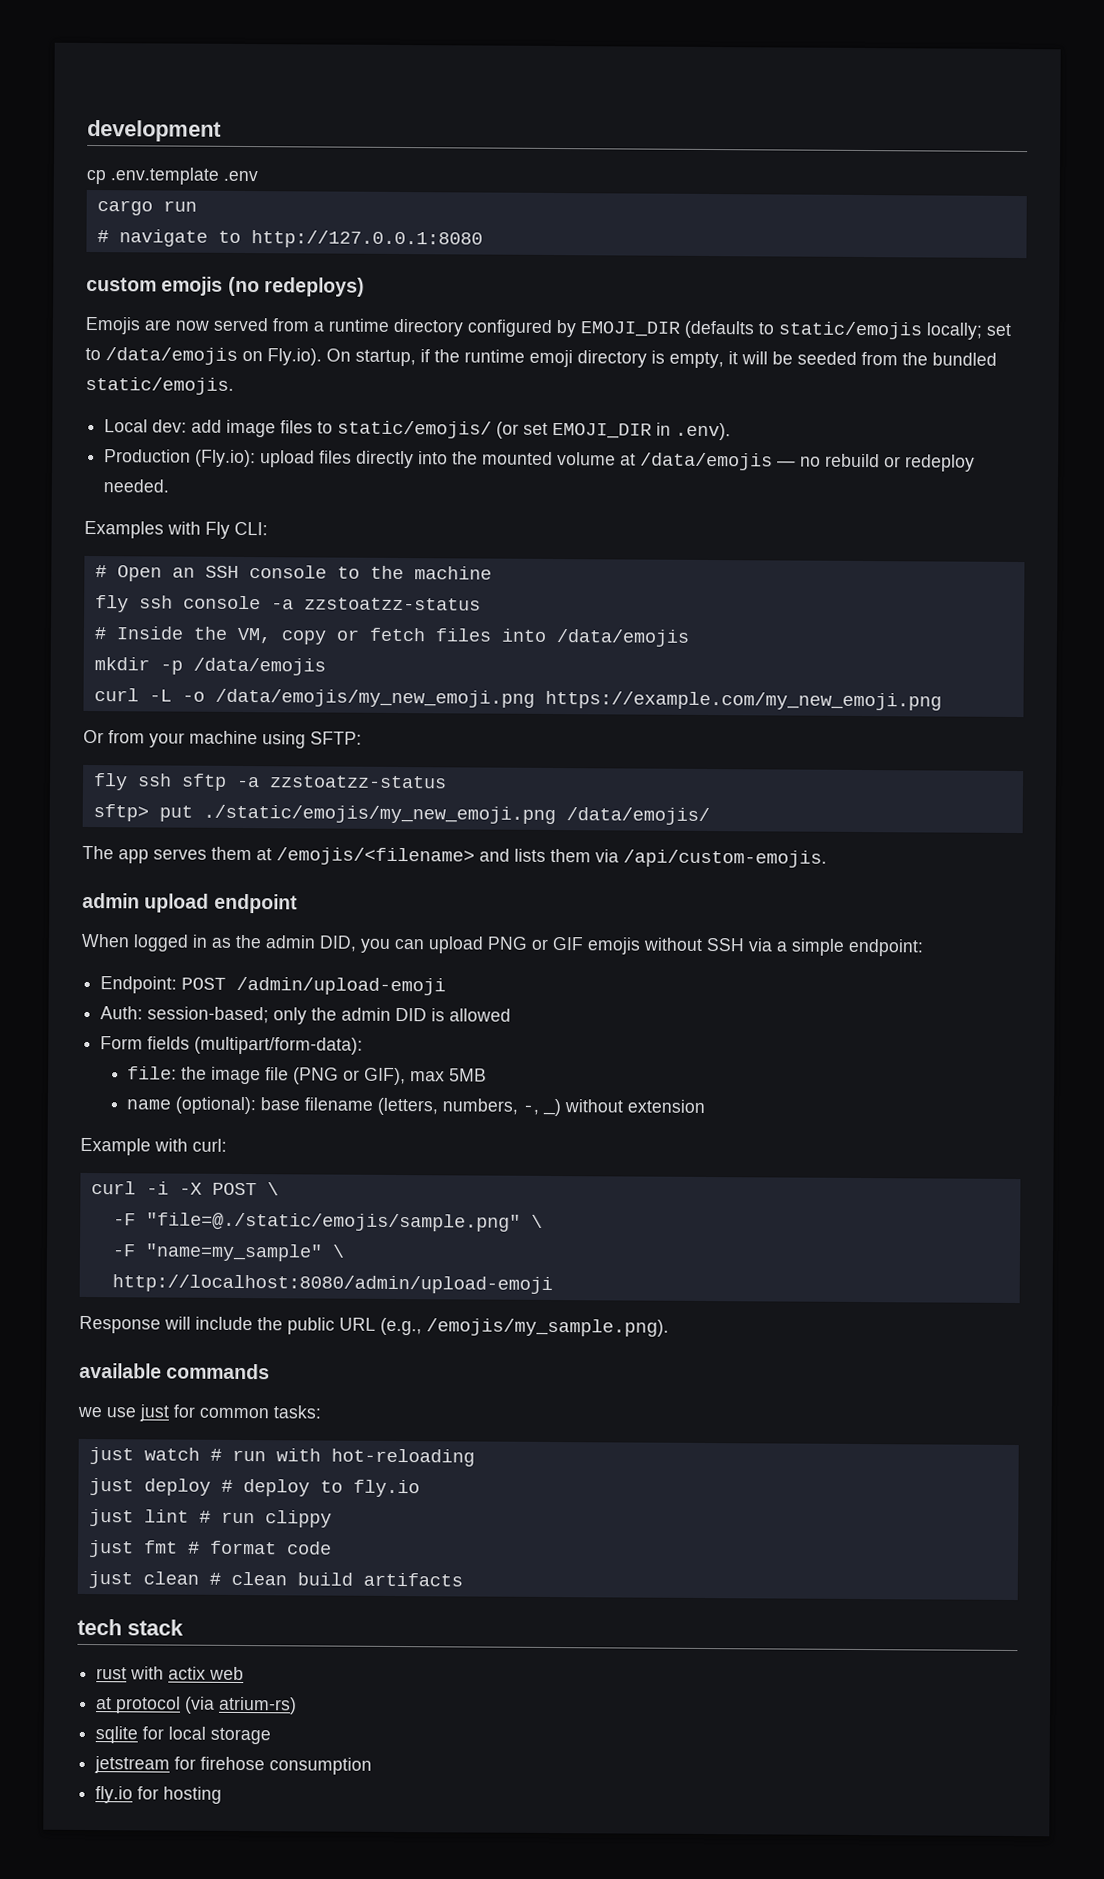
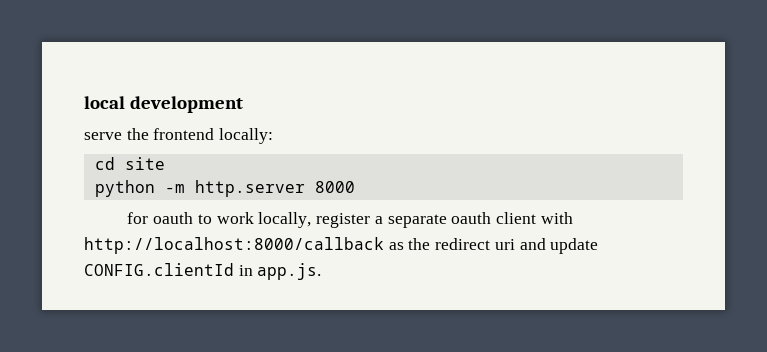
- development
+ local development
- cp .env.template .env
- cargo run
- # navigate to http://127.0.0.1:8080
- custom emojis (no redeploys)
- Emojis are now served from a runtime directory configured by EMOJI_DIR (defaults to static/emojis locally; set to /data/emojis on Fly.io). On startup, if the runtime emoji directory is empty, it will be seeded from the bundled static/emojis.
- Local dev: add image files to static/emojis/ (or set EMOJI_DIR in .env).
- Production (Fly.io): upload files directly into the mounted volume at /data/emojis — no rebuild or redeploy needed.
- Examples with Fly CLI:
- # Open an SSH console to the machine
- fly ssh console -a zzstoatzz-status
- # Inside the VM, copy or fetch files into /data/emojis
- mkdir -p /data/emojis
- curl -L -o /data/emojis/my_new_emoji.png https://example.com/my_new_emoji.png
- Or from your machine using SFTP:
- fly ssh sftp -a zzstoatzz-status
- sftp> put ./static/emojis/my_new_emoji.png /data/emojis/
- The app serves them at /emojis/<filename> and lists them via /api/custom-emojis.
- admin upload endpoint
- When logged in as the admin DID, you can upload PNG or GIF emojis without SSH via a simple endpoint:
- Endpoint: POST /admin/upload-emoji
- Auth: session-based; only the admin DID is allowed
- Form fields (multipart/form-data):
- file: the image file (PNG or GIF), max 5MB
- name (optional): base filename (letters, numbers, -, _) without extension
- Example with curl:
- curl -i -X POST \
- -F "file=@./static/emojis/sample.png" \
- -F "name=my_sample" \
- http://localhost:8080/admin/upload-emoji
- Response will include the public URL (e.g., /emojis/my_sample.png).
- available commands
- we use just for common tasks:
- just watch # run with hot-reloading
- just deploy # deploy to fly.io
- just lint # run clippy
- just fmt # format code
- just clean # clean build artifacts
- tech stack
- rust with actix web
- at protocol (via atrium-rs)
- sqlite for local storage
- jetstream for firehose consumption
- fly.io for hosting
+ serve the frontend locally:
+ cd site
+ python -m http.server 8000
+ for oauth to work locally, register a separate oauth client with http://localhost:8000/callback as the redirect uri and update CONFIG.clientId in app.js.

